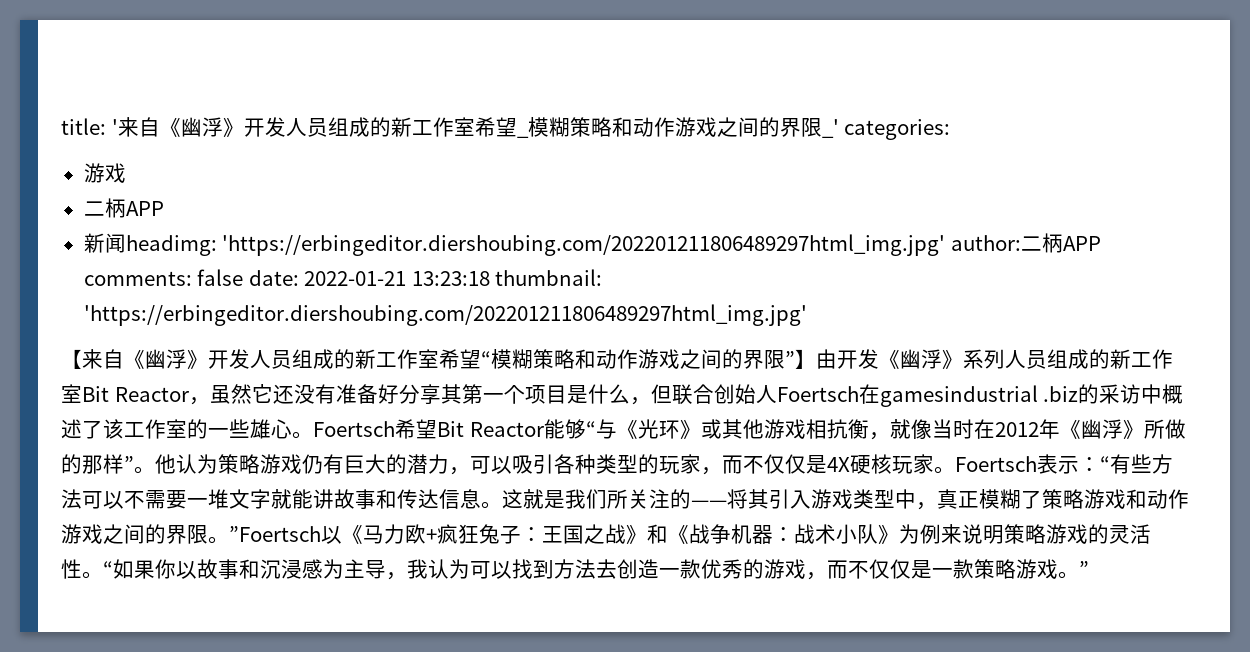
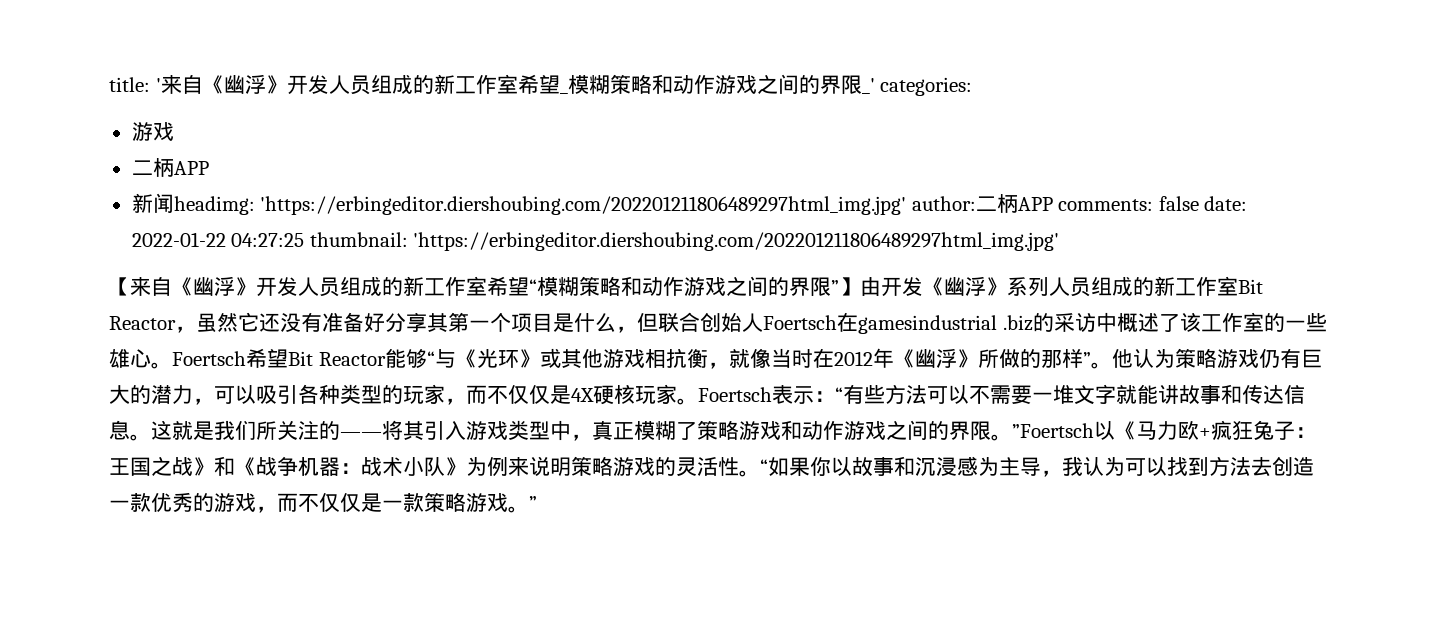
- 新闻headimg: 'https://erbingeditor.diershoubing.com/202201211806489297html_img.jpg' author:二柄APP comments: false date: 2022-01-21 13:23:18 thumbnail: 'https://erbingeditor.diershoubing.com/202201211806489297html_img.jpg'
+ 新闻headimg: 'https://erbingeditor.diershoubing.com/202201211806489297html_img.jpg' author:二柄APP comments: false date: 2022-01-22 04:27:25 thumbnail: 'https://erbingeditor.diershoubing.com/202201211806489297html_img.jpg'

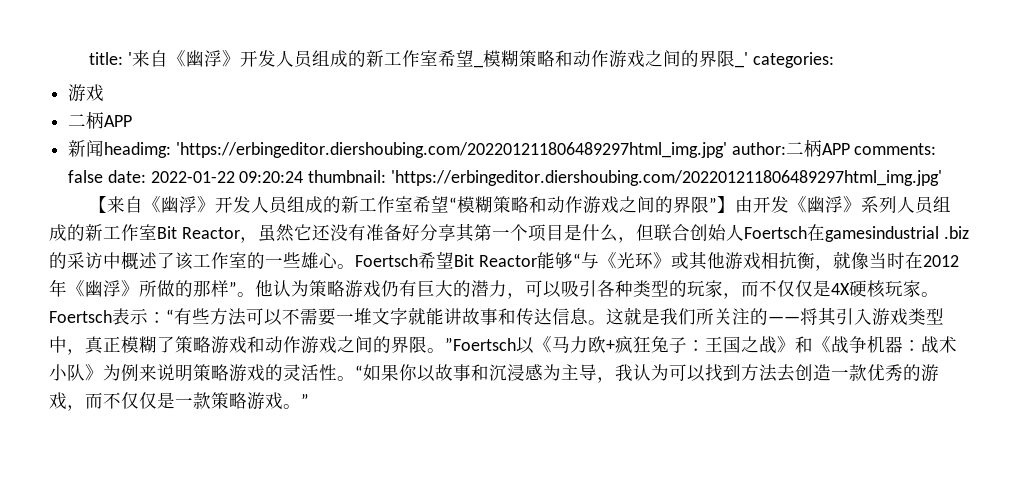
- 新闻headimg: 'https://erbingeditor.diershoubing.com/202201211806489297html_img.jpg' author:二柄APP comments: false date: 2022-01-22 04:27:25 thumbnail: 'https://erbingeditor.diershoubing.com/202201211806489297html_img.jpg'
+ 新闻headimg: 'https://erbingeditor.diershoubing.com/202201211806489297html_img.jpg' author:二柄APP comments: false date: 2022-01-22 09:20:24 thumbnail: 'https://erbingeditor.diershoubing.com/202201211806489297html_img.jpg'

